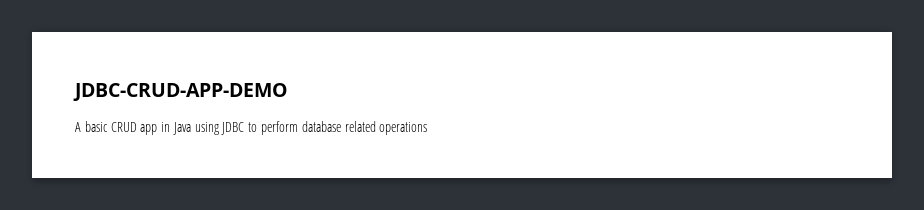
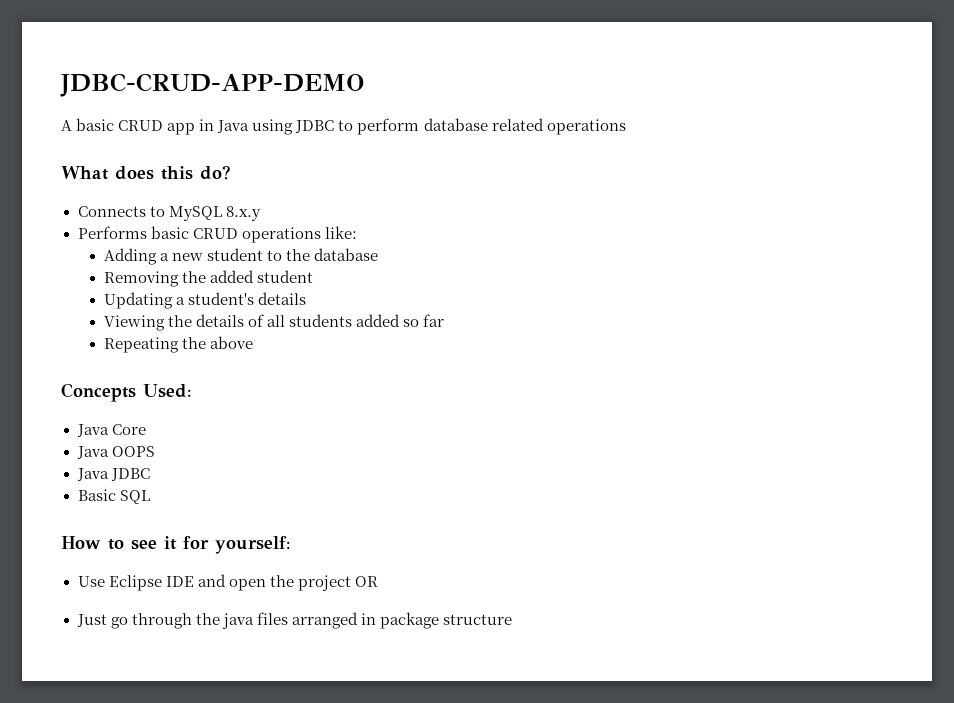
+ What does this do?
+ Connects to MySQL 8.x.y
+ Performs basic CRUD operations like:
+ Adding a new student to the database
+ Removing the added student
+ Updating a student's details
+ Viewing the details of all students added so far
+ Repeating the above
+ Concepts Used:
+ Java Core
+ Java OOPS
+ Java JDBC
+ Basic SQL
+ How to see it for yourself:
+ Use Eclipse IDE and open the project OR
+ Just go through the java files arranged in package structure

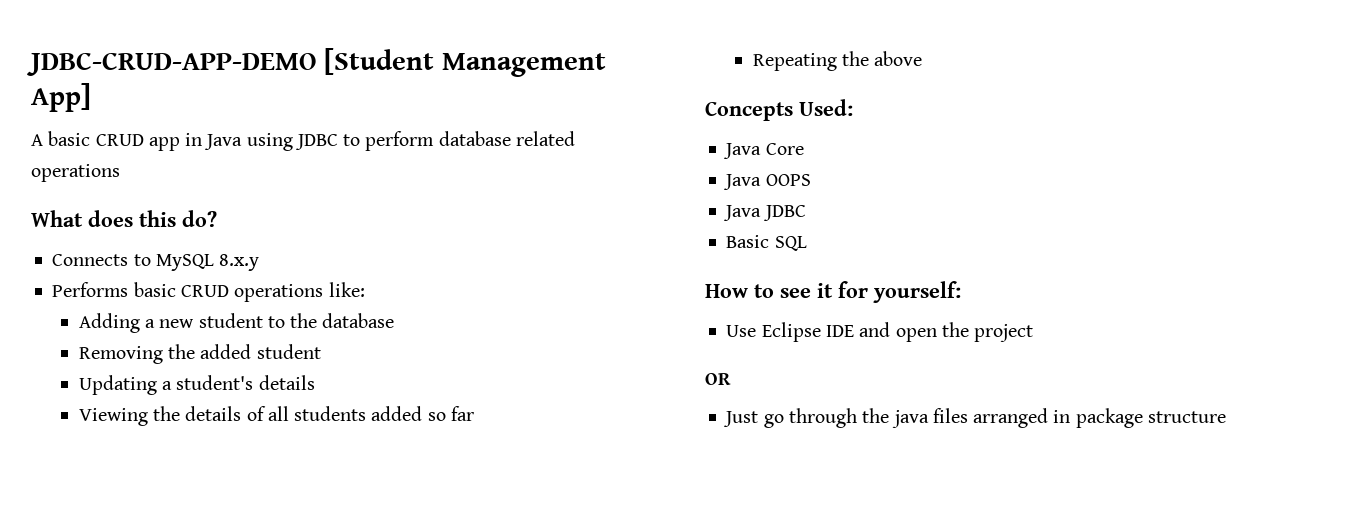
- JDBC-CRUD-APP-DEMO
+ JDBC-CRUD-APP-DEMO [Student Management App]
- Use Eclipse IDE and open the project OR
+ Use Eclipse IDE and open the project
+ OR

